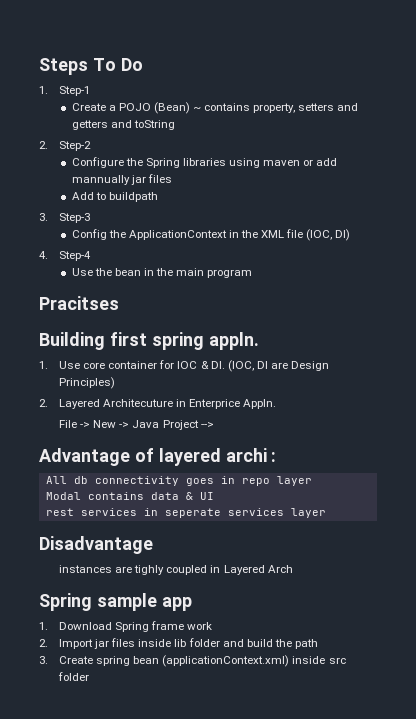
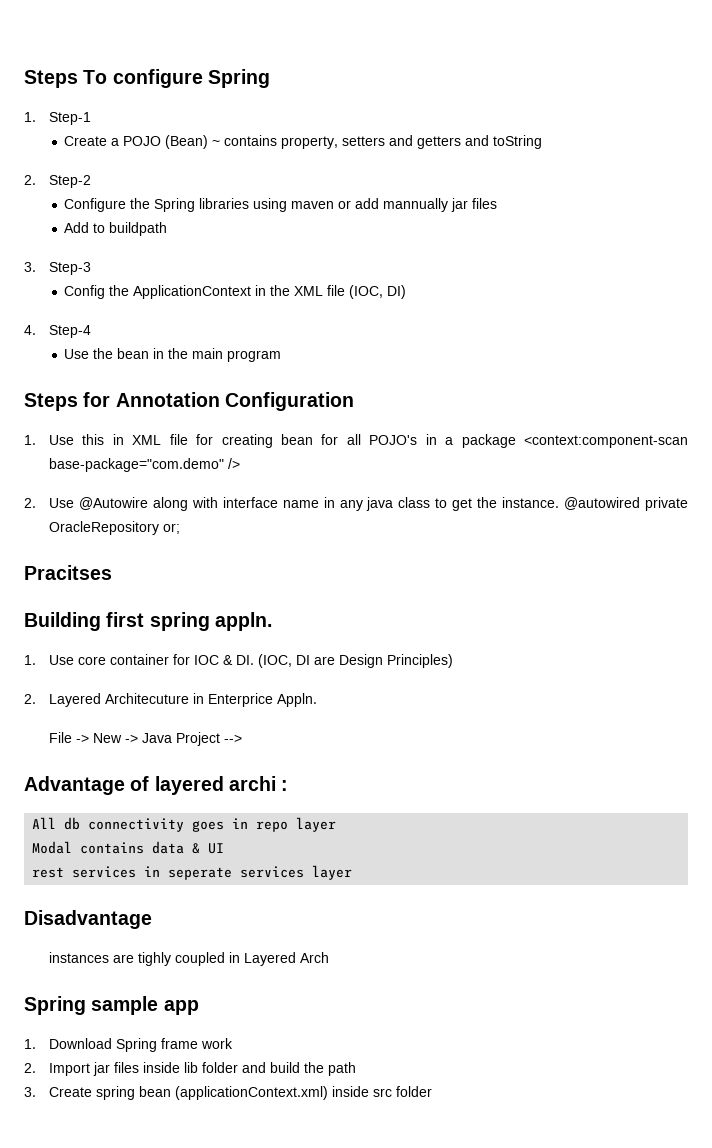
- Steps To Do
+ Steps To configure Spring
+ Steps for Annotation Configuration
+ 1. Use this in XML file for creating bean for all POJO's in a package <context:component-scan base-package="com.demo" />
+ 2. Use @Autowire along with interface name in any java class to get the instance. @autowired private OracleRepository or;

